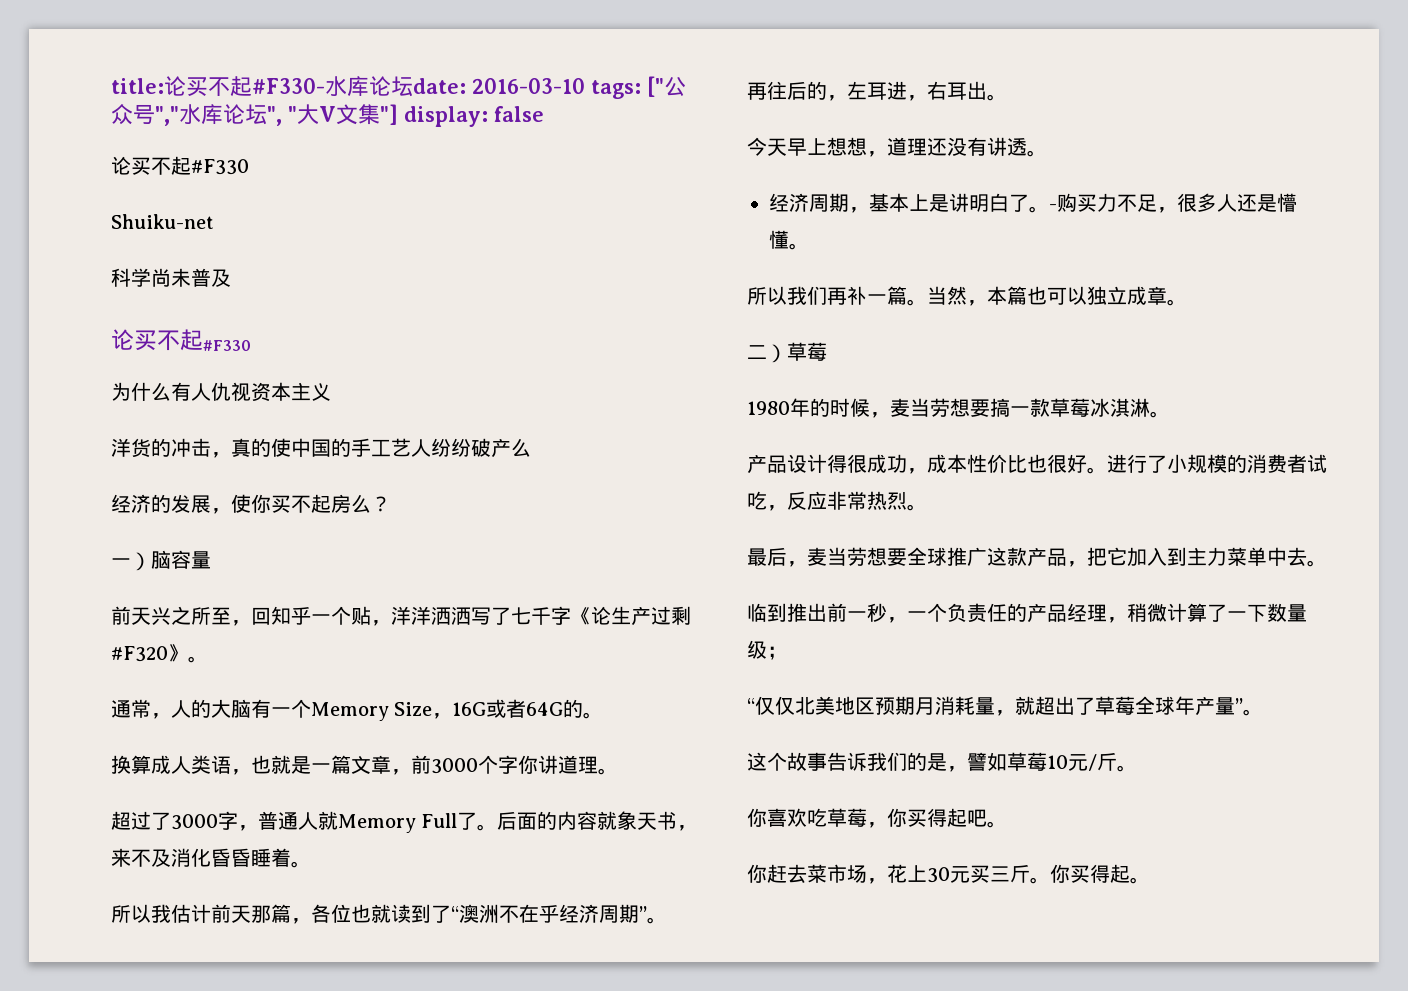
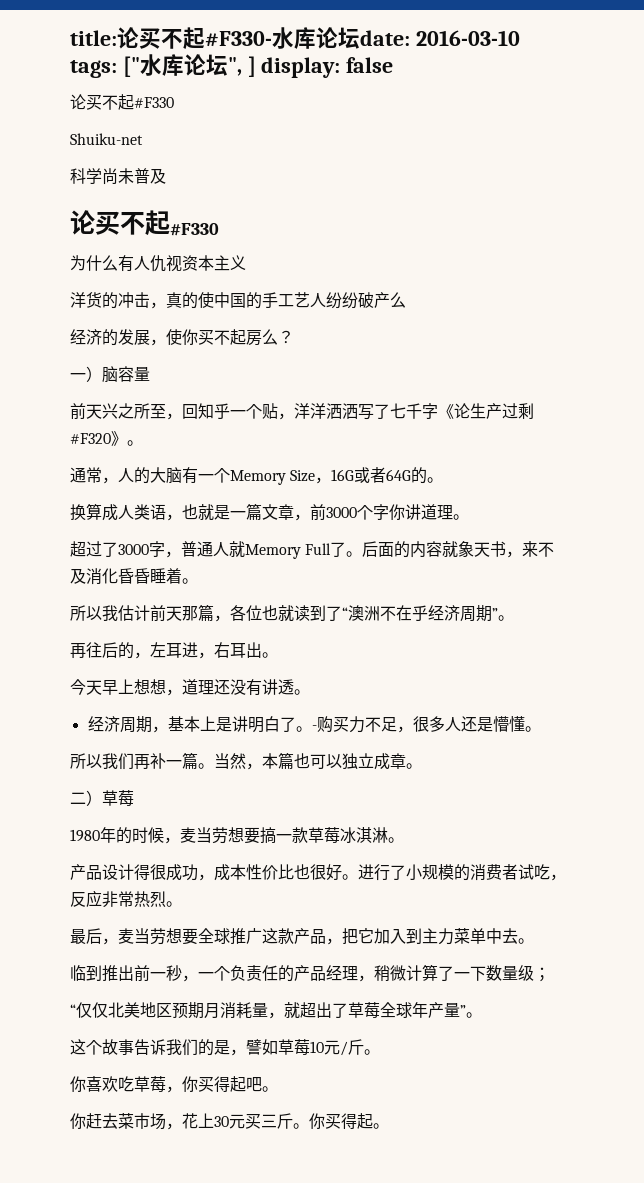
- title:论买不起#F330-水库论坛date: 2016-03-10 tags: ["公众号","水库论坛", "大V文集"] display: false
+ title:论买不起#F330-水库论坛date: 2016-03-10 tags: ["水库论坛", ] display: false

